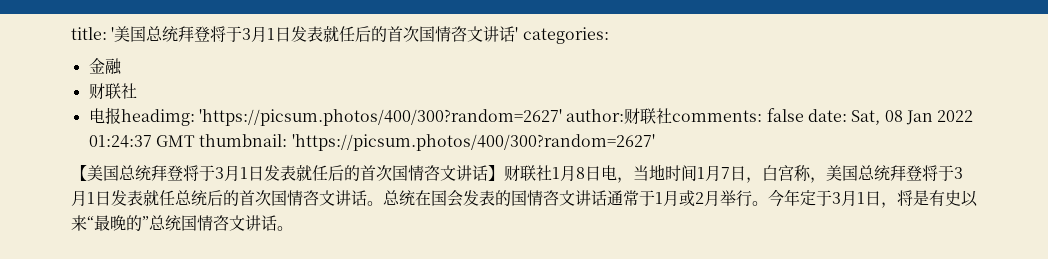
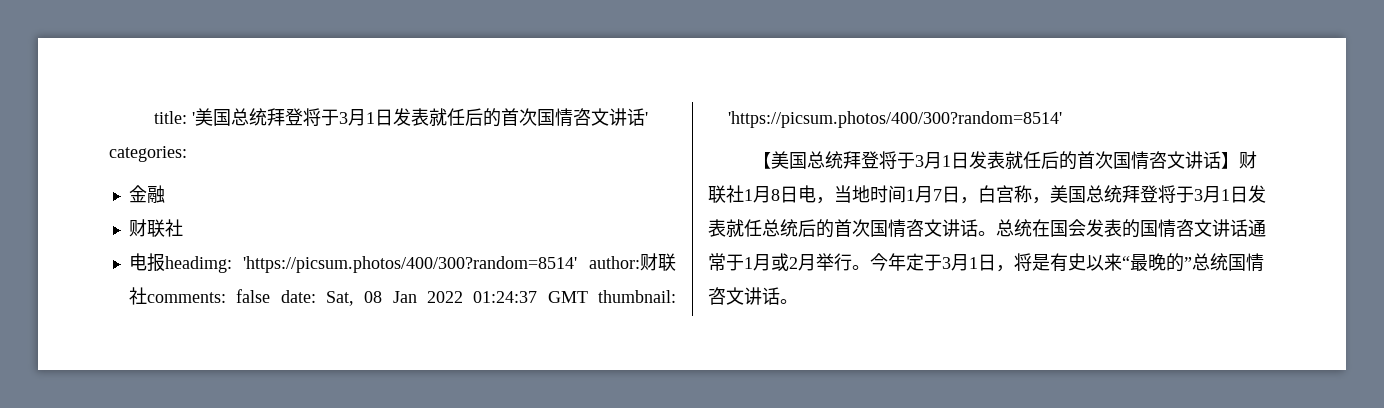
- 电报headimg: 'https://picsum.photos/400/300?random=2627' author:财联社comments: false date: Sat, 08 Jan 2022 01:24:37 GMT thumbnail: 'https://picsum.photos/400/300?random=2627'
+ 电报headimg: 'https://picsum.photos/400/300?random=8514' author:财联社comments: false date: Sat, 08 Jan 2022 01:24:37 GMT thumbnail: 'https://picsum.photos/400/300?random=8514'

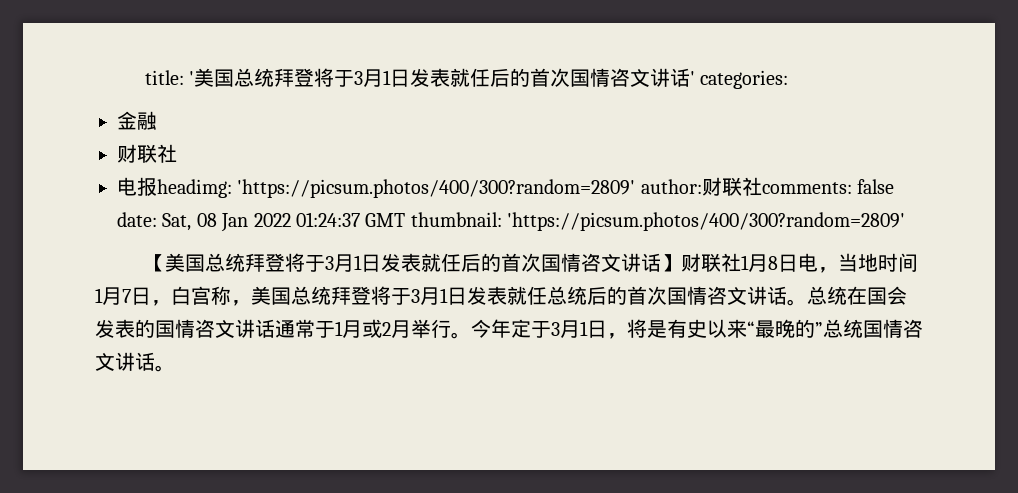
- 电报headimg: 'https://picsum.photos/400/300?random=8514' author:财联社comments: false date: Sat, 08 Jan 2022 01:24:37 GMT thumbnail: 'https://picsum.photos/400/300?random=8514'
+ 电报headimg: 'https://picsum.photos/400/300?random=2809' author:财联社comments: false date: Sat, 08 Jan 2022 01:24:37 GMT thumbnail: 'https://picsum.photos/400/300?random=2809'

